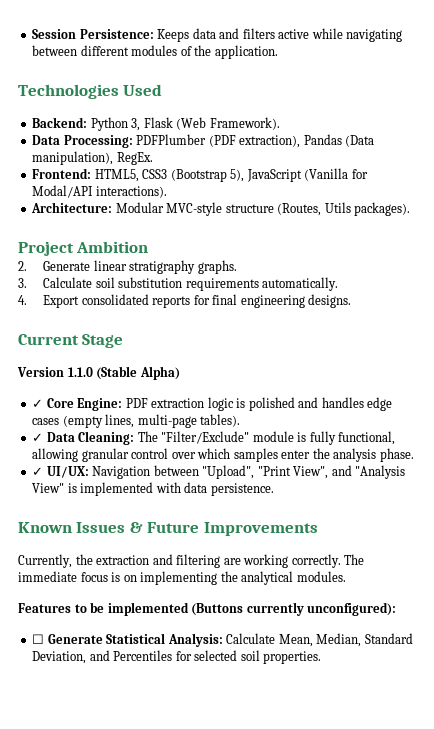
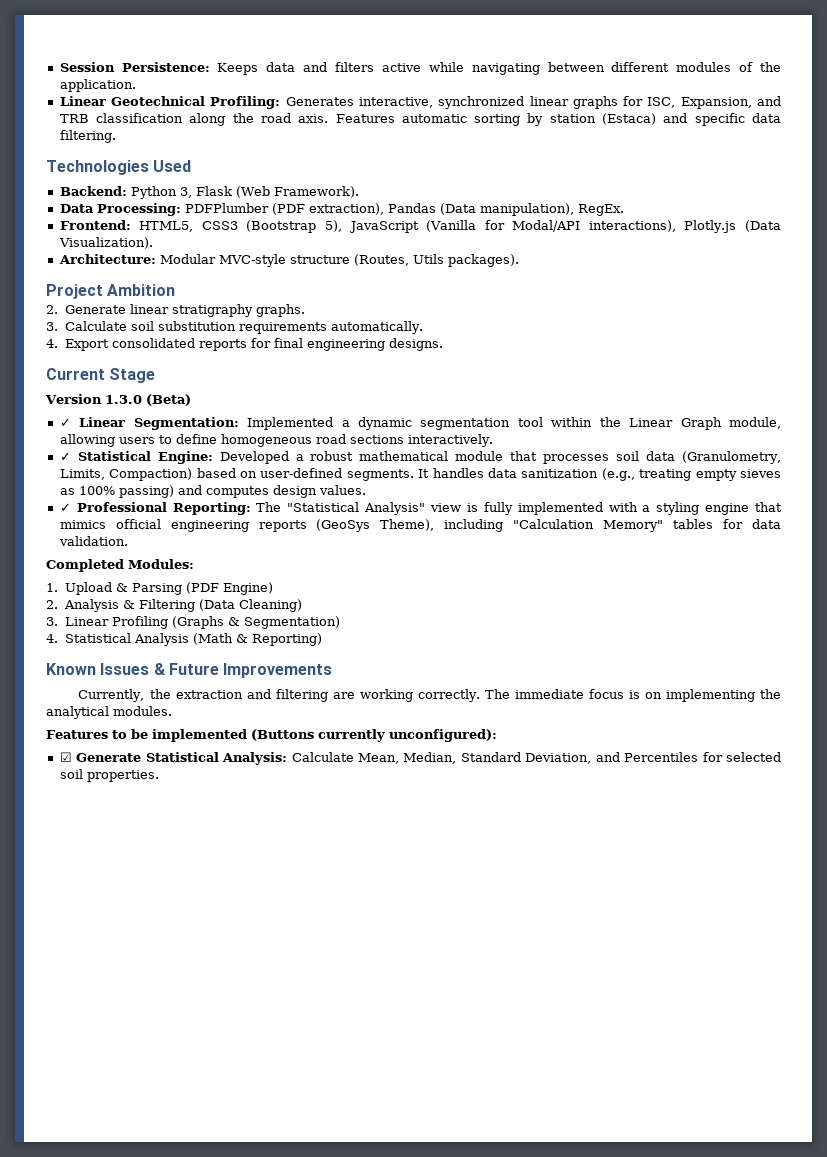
+ Linear Geotechnical Profiling: Generates interactive, synchronized linear graphs for ISC, Expansion, and TRB classification along the road axis. Features automatic sorting by station (Estaca) and specific data filtering.
- Frontend: HTML5, CSS3 (Bootstrap 5), JavaScript (Vanilla for Modal/API interactions).
+ Frontend: HTML5, CSS3 (Bootstrap 5), JavaScript (Vanilla for Modal/API interactions), Plotly.js (Data Visualization).
- Version 1.1.0 (Stable Alpha)
- ✓ Core Engine: PDF extraction logic is polished and handles edge cases (empty lines, multi-page tables).
- ✓ Data Cleaning: The "Filter/Exclude" module is fully functional, allowing granular control over which samples enter the analysis phase.
- ✓ UI/UX: Navigation between "Upload", "Print View", and "Analysis View" is implemented with data persistence.
+ Version 1.3.0 (Beta)
+ ✓ Linear Segmentation: Implemented a dynamic segmentation tool within the Linear Graph module, allowing users to define homogeneous road sections interactively.
+ ✓ Statistical Engine: Developed a robust mathematical module that processes soil data (Granulometry, Limits, Compaction) based on user-defined segments. It handles data sanitization (e.g., treating empty sieves as 100% passing) and computes design values.
+ ✓ Professional Reporting: The "Statistical Analysis" view is fully implemented with a styling engine that mimics official engineering reports (GeoSys Theme), including "Calculation Memory" tables for data validation.
+ Completed Modules:
+ 1. Upload & Parsing (PDF Engine)
+ 2. Analysis & Filtering (Data Cleaning)
+ 3. Linear Profiling (Graphs & Segmentation)
+ 4. Statistical Analysis (Math & Reporting)
- ☐ Generate Statistical Analysis: Calculate Mean, Median, Standard Deviation, and Percentiles for selected soil properties.
+ ☑ Generate Statistical Analysis: Calculate Mean, Median, Standard Deviation, and Percentiles for selected soil properties.

